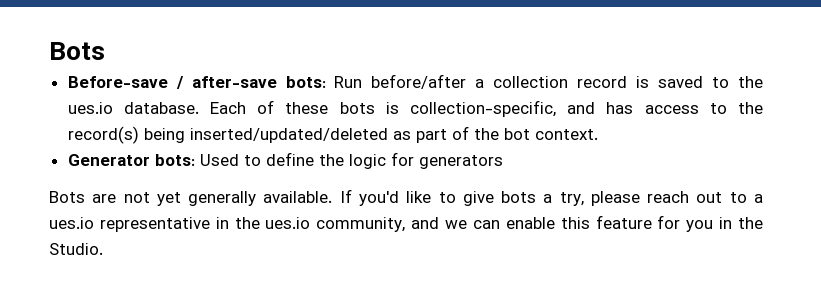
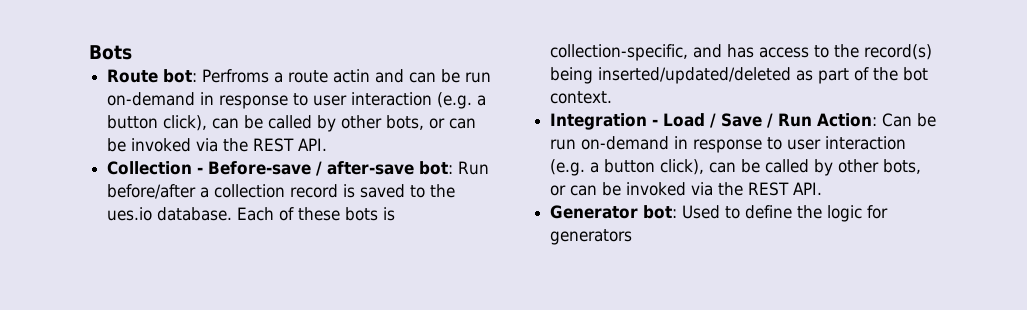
- Before-save / after-save bots: Run before/after a collection record is saved to the ues.io database.
+ Route bot: Perfroms a route actin and can be run on-demand in response to user interaction (e.g. a button click), can be called by other bots, or can be invoked via the REST API.
+ Collection - Before-save / after-save bot: Run before/after a collection record is saved to the ues.io database.
+ Integration - Load / Save / Run Action: Can be run on-demand in response to user interaction (e.g. a button click), can be called by other bots, or can be invoked via the REST API.
- Generator bots: Used to define the logic for generators
+ Generator bot: Used to define the logic for generators
- Bots are not yet generally available. If you'd like to give bots a try, please reach out to a ues.io representative in the ues.io community, and we can enable this feature for you in the Studio.

